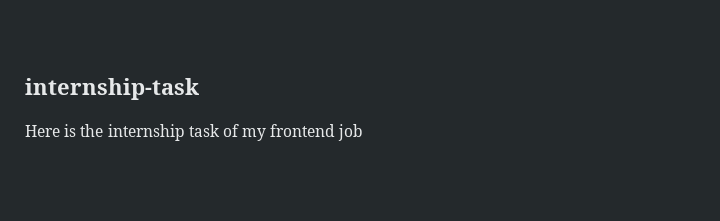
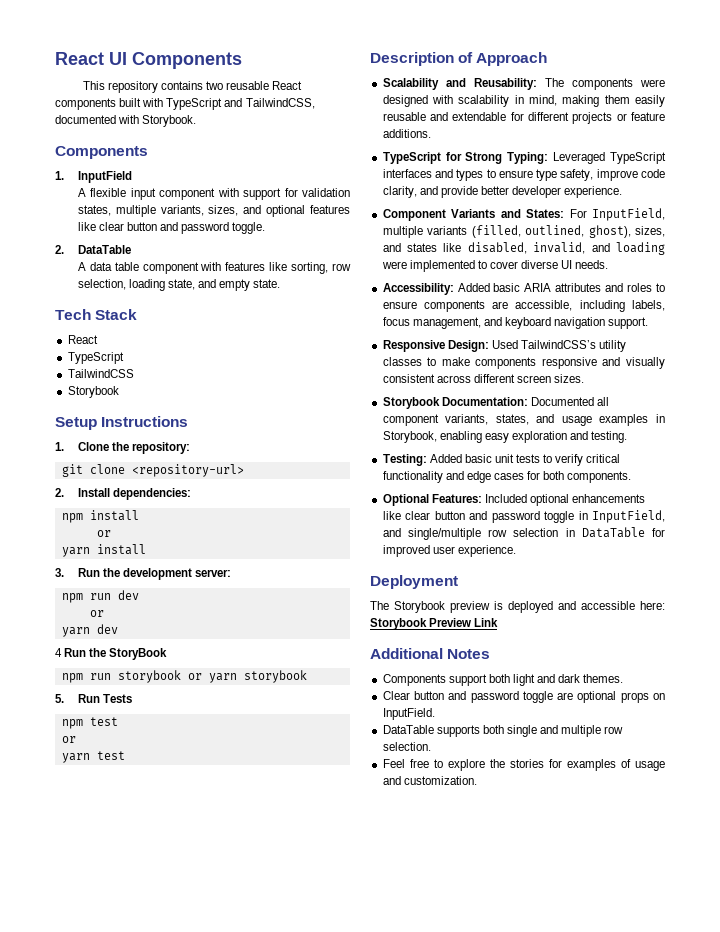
- internship-task
- Here is the internship task of my frontend job
+ React UI Components
+ This repository contains two reusable React components built with TypeScript and TailwindCSS, documented with Storybook.
+ Components
+ 1. InputField
+ A flexible input component with support for validation states, multiple variants, sizes, and optional features like clear button and password toggle.
+ 2. DataTable
+ A data table component with features like sorting, row selection, loading state, and empty state.
+ Tech Stack
+ React
+ TypeScript
+ TailwindCSS
+ Storybook
+ Setup Instructions
+ 1. Clone the repository:
+ git clone <repository-url>
+ 2. Install dependencies:
+ npm install
+ or
+ yarn install
+ 3. Run the development server:
+ npm run dev
+ or
+ yarn dev
+ 4 Run the StoryBook
+ npm run storybook or yarn storybook
+ 5. Run Tests
+ npm test
+ or
+ yarn test
+ Description of Approach
+ Scalability and Reusability: The components were designed with scalability in mind, making them easily reusable and extendable for different projects or feature additions.
+ TypeScript for Strong Typing: Leveraged TypeScript interfaces and types to ensure type safety, improve code clarity, and provide better developer experience.
+ Component Variants and States: For InputField, multiple variants (filled, outlined, ghost), sizes, and states like disabled, invalid, and loading were implemented to cover diverse UI needs.
+ Accessibility: Added basic ARIA attributes and roles to ensure components are accessible, including labels, focus management, and keyboard navigation support.
+ Responsive Design: Used TailwindCSS’s utility classes to make components responsive and visually consistent across different screen sizes.
+ Storybook Documentation: Documented all component variants, states, and usage examples in Storybook, enabling easy exploration and testing.
+ Testing: Added basic unit tests to verify critical functionality and edge cases for both components.
+ Optional Features: Included optional enhancements like clear button and password toggle in InputField, and single/multiple row selection in DataTable for improved user experience.
+ Deployment
+ The Storybook preview is deployed and accessible here: Storybook Preview Link
+ Additional Notes
+ Components support both light and dark themes.
+ Clear button and password toggle are optional props on InputField.
+ DataTable supports both single and multiple row selection.
+ Feel free to explore the stories for examples of usage and customization.

